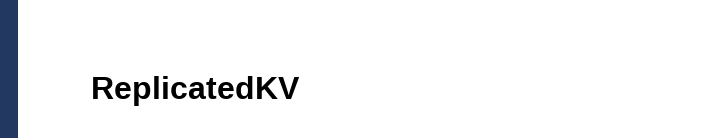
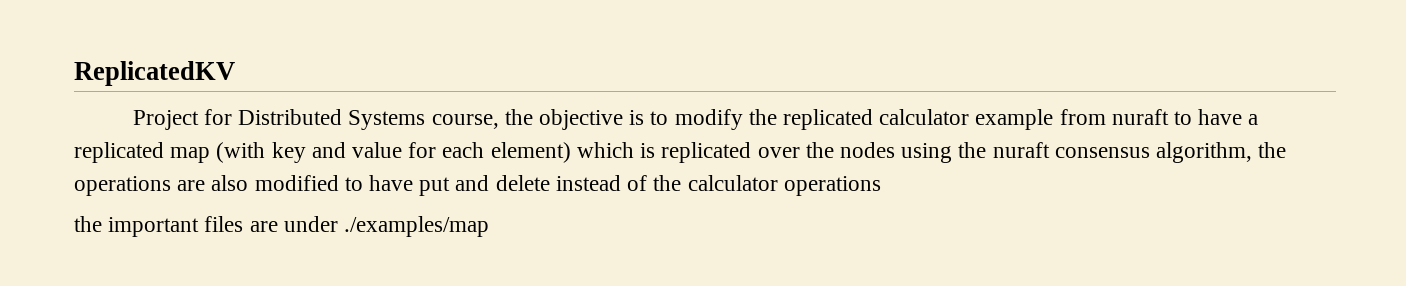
+ Project for Distributed Systems course, the objective is to modify the replicated calculator example from nuraft to have a replicated map (with key and value for each element) which is replicated over the nodes using the nuraft consensus algorithm, the operations are also modified to have put and delete instead of the calculator operations
+ the important files are under ./examples/map

